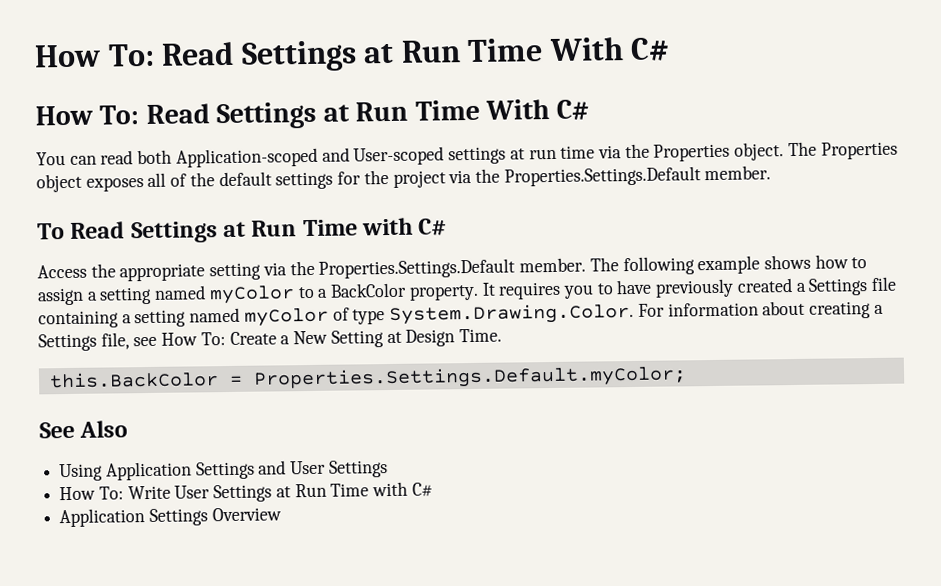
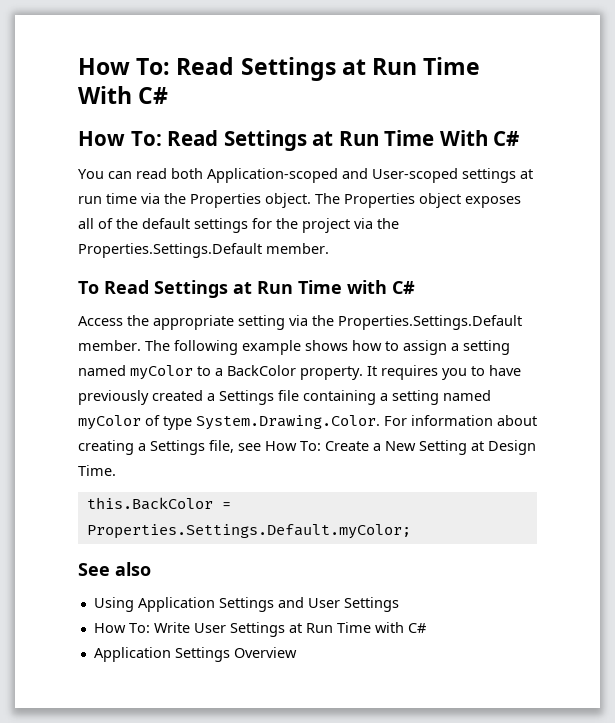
- See Also
+ See also

